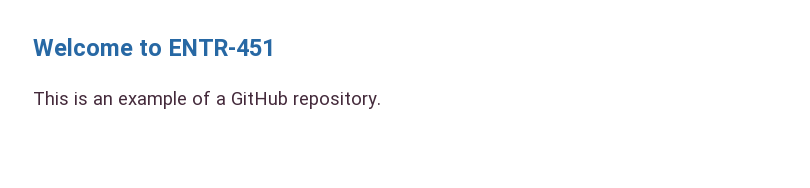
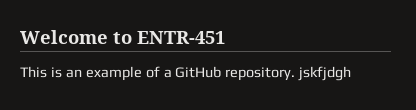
- This is an example of a GitHub repository.
+ This is an example of a GitHub repository. jskfjdgh

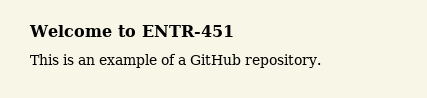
- This is an example of a GitHub repository. jskfjdgh
+ This is an example of a GitHub repository.

